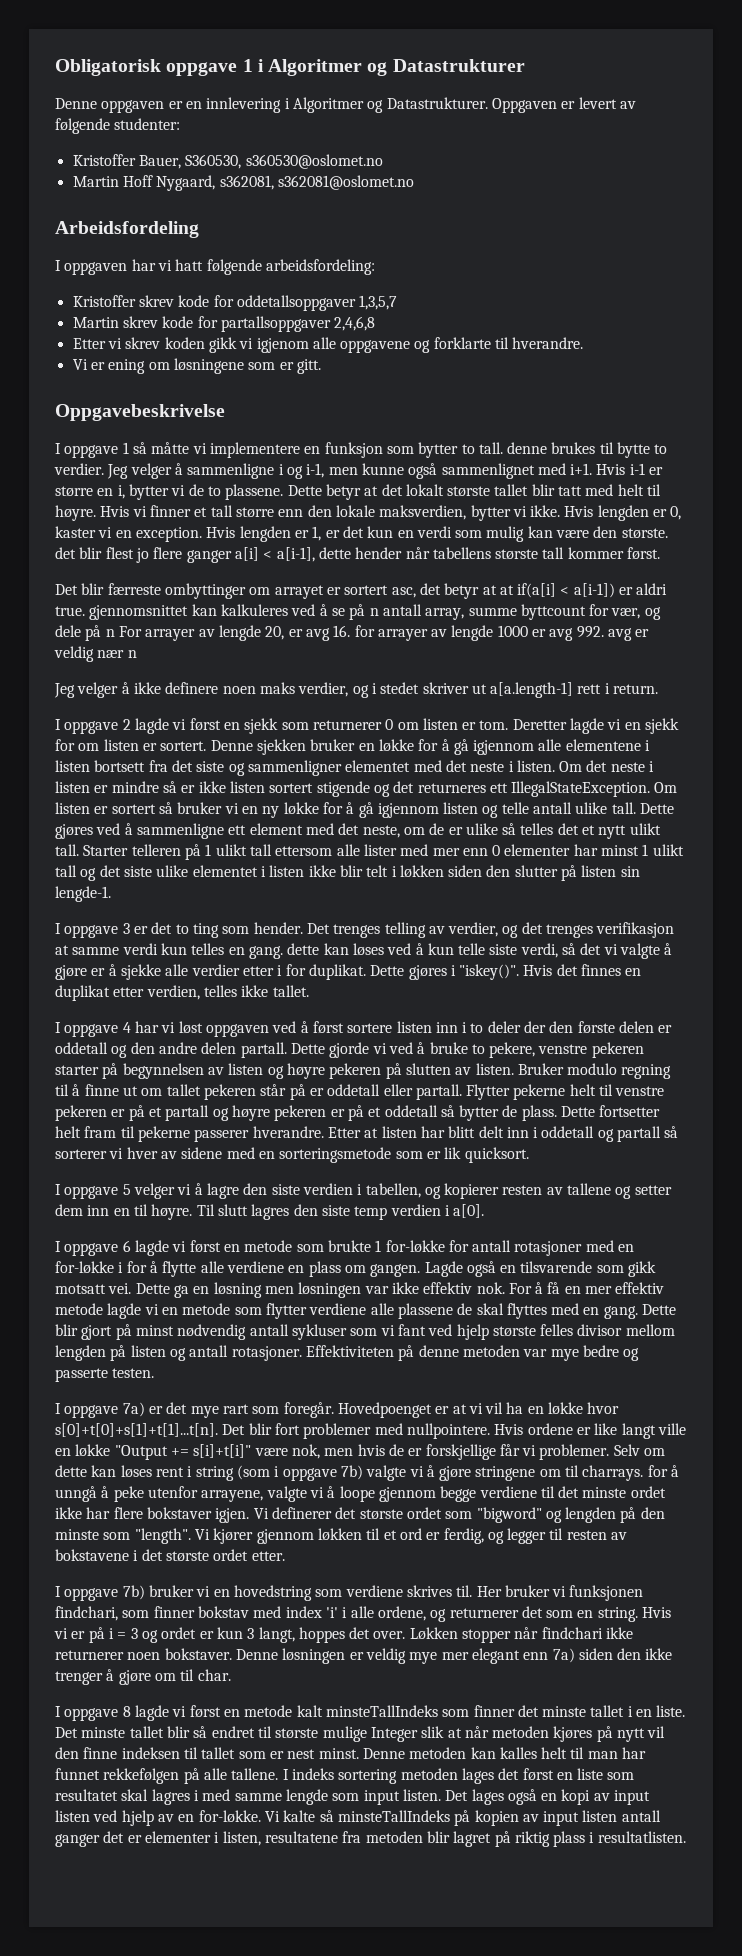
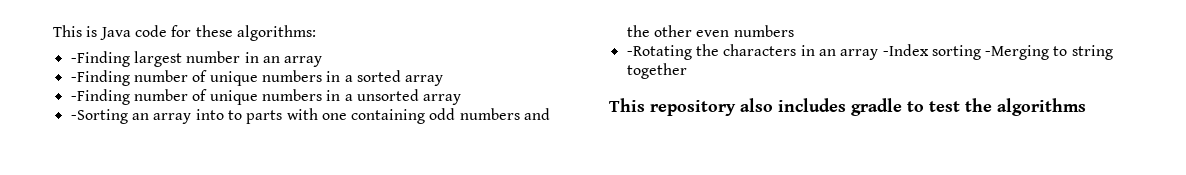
- Obligatorisk oppgave 1 i Algoritmer og Datastrukturer
- Denne oppgaven er en innlevering i Algoritmer og Datastrukturer. Oppgaven er levert av følgende studenter:
- Kristoffer Bauer, S360530, s360530@oslomet.no
- Martin Hoff Nygaard, s362081, s362081@oslomet.no
- Arbeidsfordeling
- I oppgaven har vi hatt følgende arbeidsfordeling:
- Kristoffer skrev kode for oddetallsoppgaver 1,3,5,7
- Martin skrev kode for partallsoppgaver 2,4,6,8
- Etter vi skrev koden gikk vi igjenom alle oppgavene og forklarte til hverandre.
- Vi er ening om løsningene som er gitt.
- Oppgavebeskrivelse
- I oppgave 1 så måtte vi implementere en funksjon som bytter to tall. denne brukes til bytte to verdier. Jeg velger å sammenligne i og i-1, men kunne også sammenlignet med i+1. Hvis i-1 er større en i, bytter vi de to plassene. Dette betyr at det lokalt største tallet blir tatt med helt til høyre. Hvis vi finner et tall større enn den lokale maksverdien, bytter vi ikke. Hvis lengden er 0, kaster vi en exception. Hvis lengden er 1, er det kun en verdi som mulig kan være den største. det blir flest jo flere ganger a[i] < a[i-1], dette hender når tabellens største tall kommer først.
- Det blir færreste ombyttinger om arrayet er sortert asc, det betyr at at if(a[i] < a[i-1]) er aldri true. gjennomsnittet kan kalkuleres ved å se på n antall array, summe byttcount for vær, og dele på n For arrayer av lengde 20, er avg 16. for arrayer av lengde 1000 er avg 992. avg er veldig nær n
- Jeg velger å ikke definere noen maks verdier, og i stedet skriver ut a[a.length-1] rett i return.
- I oppgave 2 lagde vi først en sjekk som returnerer 0 om listen er tom. Deretter lagde vi en sjekk for om listen er sortert. Denne sjekken bruker en løkke for å gå igjennom alle elementene i listen bortsett fra det siste og sammenligner elementet med det neste i listen. Om det neste i listen er mindre så er ikke listen sortert stigende og det returneres ett IllegalStateException. Om listen er sortert så bruker vi en ny løkke for å gå igjennom listen og telle antall ulike tall. Dette gjøres ved å sammenligne ett element med det neste, om de er ulike så telles det et nytt ulikt tall. Starter telleren på 1 ulikt tall ettersom alle lister med mer enn 0 elementer har minst 1 ulikt tall og det siste ulike elementet i listen ikke blir telt i løkken siden den slutter på listen sin lengde-1.
- I oppgave 3 er det to ting som hender. Det trenges telling av verdier, og det trenges verifikasjon at samme verdi kun telles en gang. dette kan løses ved å kun telle siste verdi, så det vi valgte å gjøre er å sjekke alle verdier etter i for duplikat. Dette gjøres i "iskey()". Hvis det finnes en duplikat etter verdien, telles ikke tallet.
- I oppgave 4 har vi løst oppgaven ved å først sortere listen inn i to deler der den første delen er oddetall og den andre delen partall. Dette gjorde vi ved å bruke to pekere, venstre pekeren starter på begynnelsen av listen og høyre pekeren på slutten av listen. Bruker modulo regning til å finne ut om tallet pekeren står på er oddetall eller partall. Flytter pekerne helt til venstre pekeren er på et partall og høyre pekeren er på et oddetall så bytter de plass. Dette fortsetter helt fram til pekerne passerer hverandre. Etter at listen har blitt delt inn i oddetall og partall så sorterer vi hver av sidene med en sorteringsmetode som er lik quicksort.
- I oppgave 5 velger vi å lagre den siste verdien i tabellen, og kopierer resten av tallene og setter dem inn en til høyre. Til slutt lagres den siste temp verdien i a[0].
- I oppgave 6 lagde vi først en metode som brukte 1 for-løkke for antall rotasjoner med en for-løkke i for å flytte alle verdiene en plass om gangen. Lagde også en tilsvarende som gikk motsatt vei. Dette ga en løsning men løsningen var ikke effektiv nok. For å få en mer effektiv metode lagde vi en metode som flytter verdiene alle plassene de skal flyttes med en gang. Dette blir gjort på minst nødvendig antall sykluser som vi fant ved hjelp største felles divisor mellom lengden på listen og antall rotasjoner. Effektiviteten på denne metoden var mye bedre og passerte testen.
- I oppgave 7a) er det mye rart som foregår. Hovedpoenget er at vi vil ha en løkke hvor s[0]+t[0]+s[1]+t[1]...t[n]. Det blir fort problemer med nullpointere. Hvis ordene er like langt ville en løkke "Output += s[i]+t[i]" være nok, men hvis de er forskjellige får vi problemer. Selv om dette kan løses rent i string (som i oppgave 7b) valgte vi å gjøre stringene om til charrays. for å unngå å peke utenfor arrayene, valgte vi å loope gjennom begge verdiene til det minste ordet ikke har flere bokstaver igjen. Vi definerer det største ordet som "bigword" og lengden på den minste som "length". Vi kjører gjennom løkken til et ord er ferdig, og legger til resten av bokstavene i det største ordet etter.
- I oppgave 7b) bruker vi en hovedstring som verdiene skrives til. Her bruker vi funksjonen findchari, som finner bokstav med index 'i' i alle ordene, og returnerer det som en string. Hvis vi er på i = 3 og ordet er kun 3 langt, hoppes det over. Løkken stopper når findchari ikke returnerer noen bokstaver. Denne løsningen er veldig mye mer elegant enn 7a) siden den ikke trenger å gjøre om til char.
- I oppgave 8 lagde vi først en metode kalt minsteTallIndeks som finner det minste tallet i en liste. Det minste tallet blir så endret til største mulige Integer slik at når metoden kjøres på nytt vil den finne indeksen til tallet som er nest minst. Denne metoden kan kalles helt til man har funnet rekkefølgen på alle tallene. I indeks sortering metoden lages det først en liste som resultatet skal lagres i med samme lengde som input listen. Det lages også en kopi av input listen ved hjelp av en for-løkke. Vi kalte så minsteTallIndeks på kopien av input listen antall ganger det er elementer i listen, resultatene fra metoden blir lagret på riktig plass i resultatlisten.
+ This is Java code for these algorithms:
+ -Finding largest number in an array
+ -Finding number of unique numbers in a sorted array
+ -Finding number of unique numbers in a unsorted array
+ -Sorting an array into to parts with one containing odd numbers and the other even numbers
+ -Rotating the characters in an array -Index sorting -Merging to string together
+ This repository also includes gradle to test the algorithms

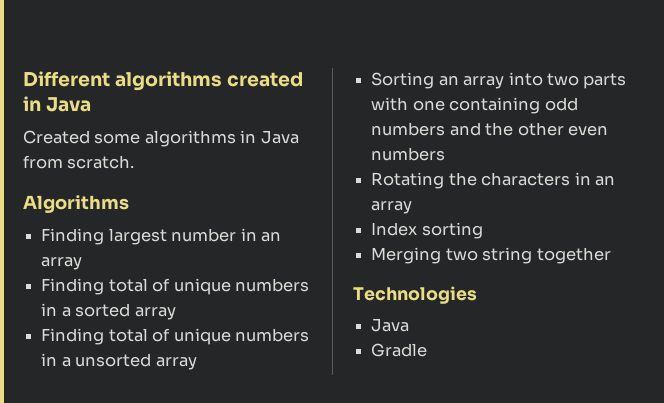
- This is Java code for these algorithms:
- -Finding largest number in an array
+ Different algorithms created in Java
+ Created some algorithms in Java from scratch.
+ Algorithms
+ Finding largest number in an array
- -Finding number of unique numbers in a sorted array
+ Finding total of unique numbers in a sorted array
- -Finding number of unique numbers in a unsorted array
+ Finding total of unique numbers in a unsorted array
- -Sorting an array into to parts with one containing odd numbers and the other even numbers
+ Sorting an array into two parts with one containing odd numbers and the other even numbers
- -Rotating the characters in an array -Index sorting -Merging to string together
+ Rotating the characters in an array
+ Index sorting
+ Merging two string together
- This repository also includes gradle to test the algorithms
+ Technologies
+ Java
+ Gradle

